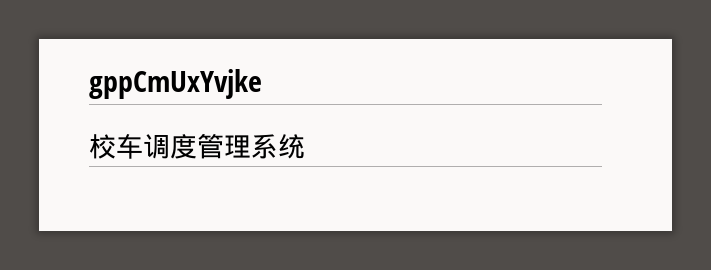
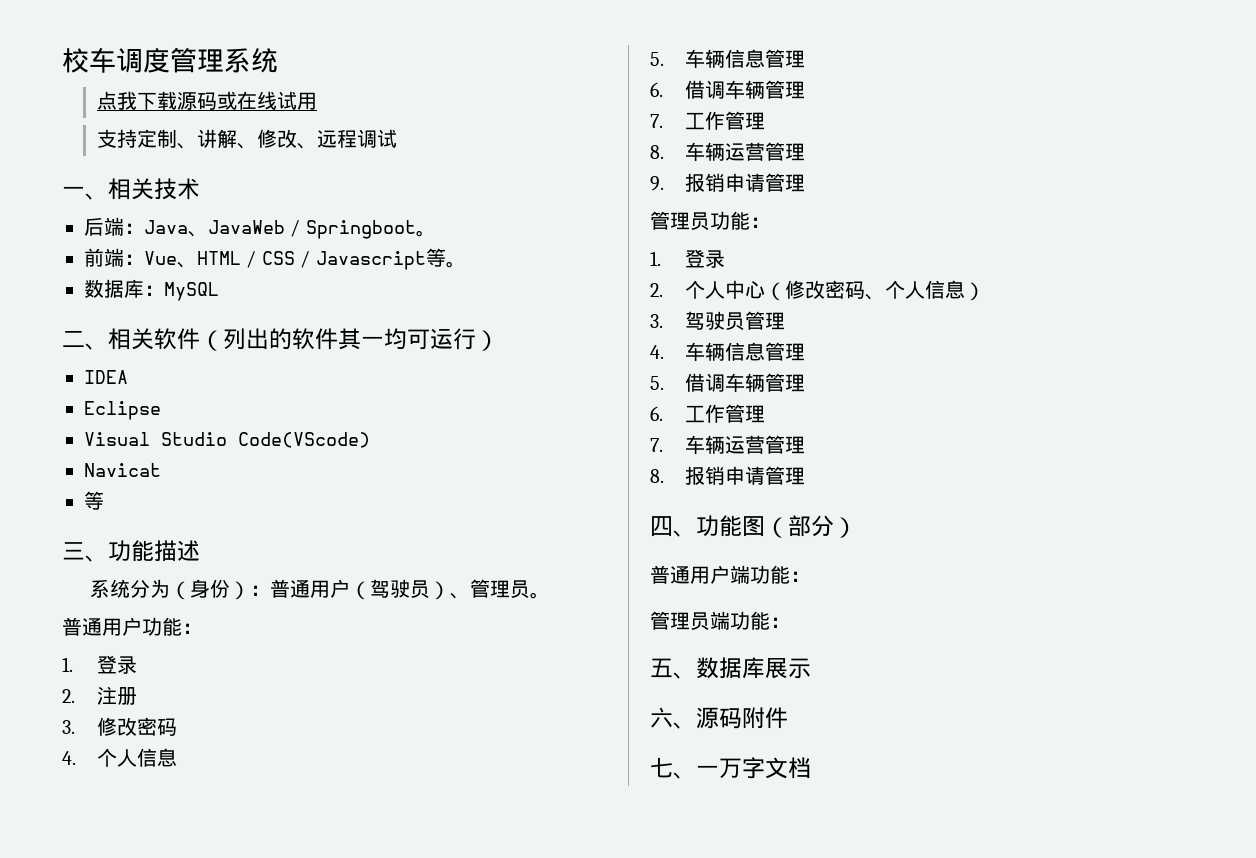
- gppCmUxYvjke
+ 点我下载源码或在线试用
+ 支持定制、讲解、修改、远程调试
+ 一、相关技术
+ 后端：Java、JavaWeb / Springboot。
+ 前端：Vue、HTML / CSS / Javascript等。
+ 数据库：MySQL
+ 二、相关软件（列出的软件其一均可运行）
+ IDEA
+ Eclipse
+ Visual Studio Code(VScode)
+ Navicat
+ 等
+ 三、功能描述
+ 系统分为（身份）：普通用户（驾驶员）、管理员。
+ 普通用户功能：
+ 1.登录
+ 2.注册
+ 3.修改密码
+ 4.个人信息
+ 5.车辆信息管理
+ 6.借调车辆管理
+ 7.工作管理
+ 8.车辆运营管理
+ 9.报销申请管理
+ 管理员功能：
+ 1.登录
+ 2.个人中心（修改密码、个人信息）
+ 3.驾驶员管理
+ 4.车辆信息管理
+ 5.借调车辆管理
+ 6.工作管理
+ 7.车辆运营管理
+ 8.报销申请管理
+ 四、功能图（部分）
+ 普通用户端功能：
+ 管理员端功能：
+ 五、数据库展示
+ 六、源码附件
+ 七、一万字文档

